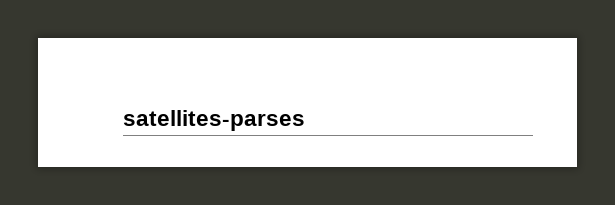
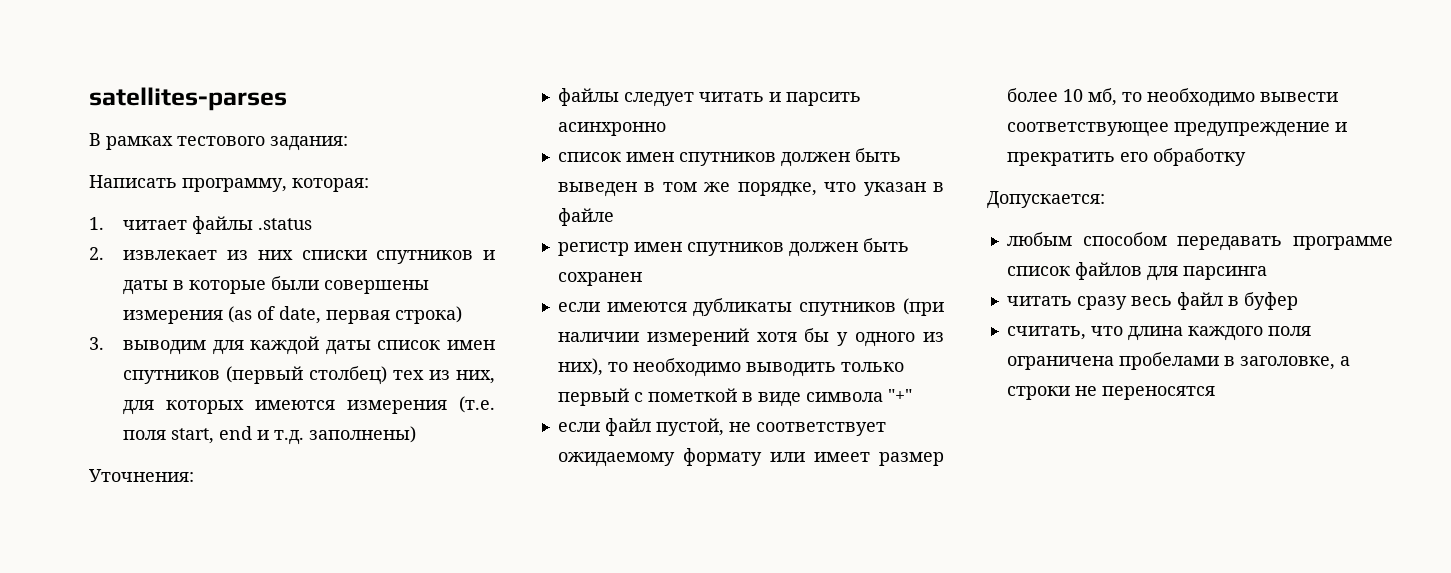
+ В рамках тестового задания:
+ Написать программу, которая:
+ 1. читает файлы .status
+ 2. извлекает из них списки спутников и даты в которые были совершены измерения (as of date, первая строка)
+ 3. выводим для каждой даты список имен спутников (первый столбец) тех из них, для которых имеются измерения (т.е. поля start, end и т.д. заполнены)
+ Уточнения:
+ файлы следует читать и парсить асинхронно
+ список имен спутников должен быть выведен в том же порядке, что указан в файле
+ регистр имен спутников должен быть сохранен
+ если имеются дубликаты спутников (при наличии измерений хотя бы у одного из них), то необходимо выводить только первый с пометкой в виде символа "+"
+ если файл пустой, не соответствует ожидаемому формату или имеет размер более 10 мб, то необходимо вывести соответствующее предупреждение и прекратить его обработку
+ Допускается:
+ любым способом передавать программе список файлов для парсинга
+ читать сразу весь файл в буфер
+ считать, что длина каждого поля ограничена пробелами в заголовке, а строки не переносятся

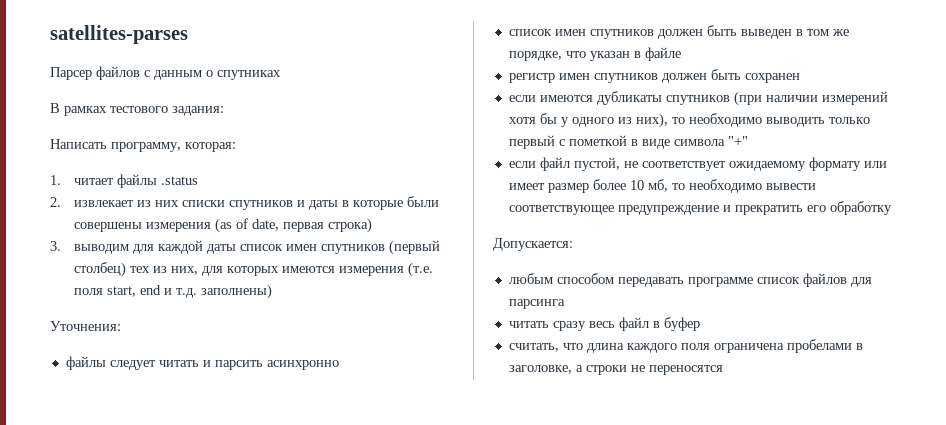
+ Парсер файлов с данным о спутниках

